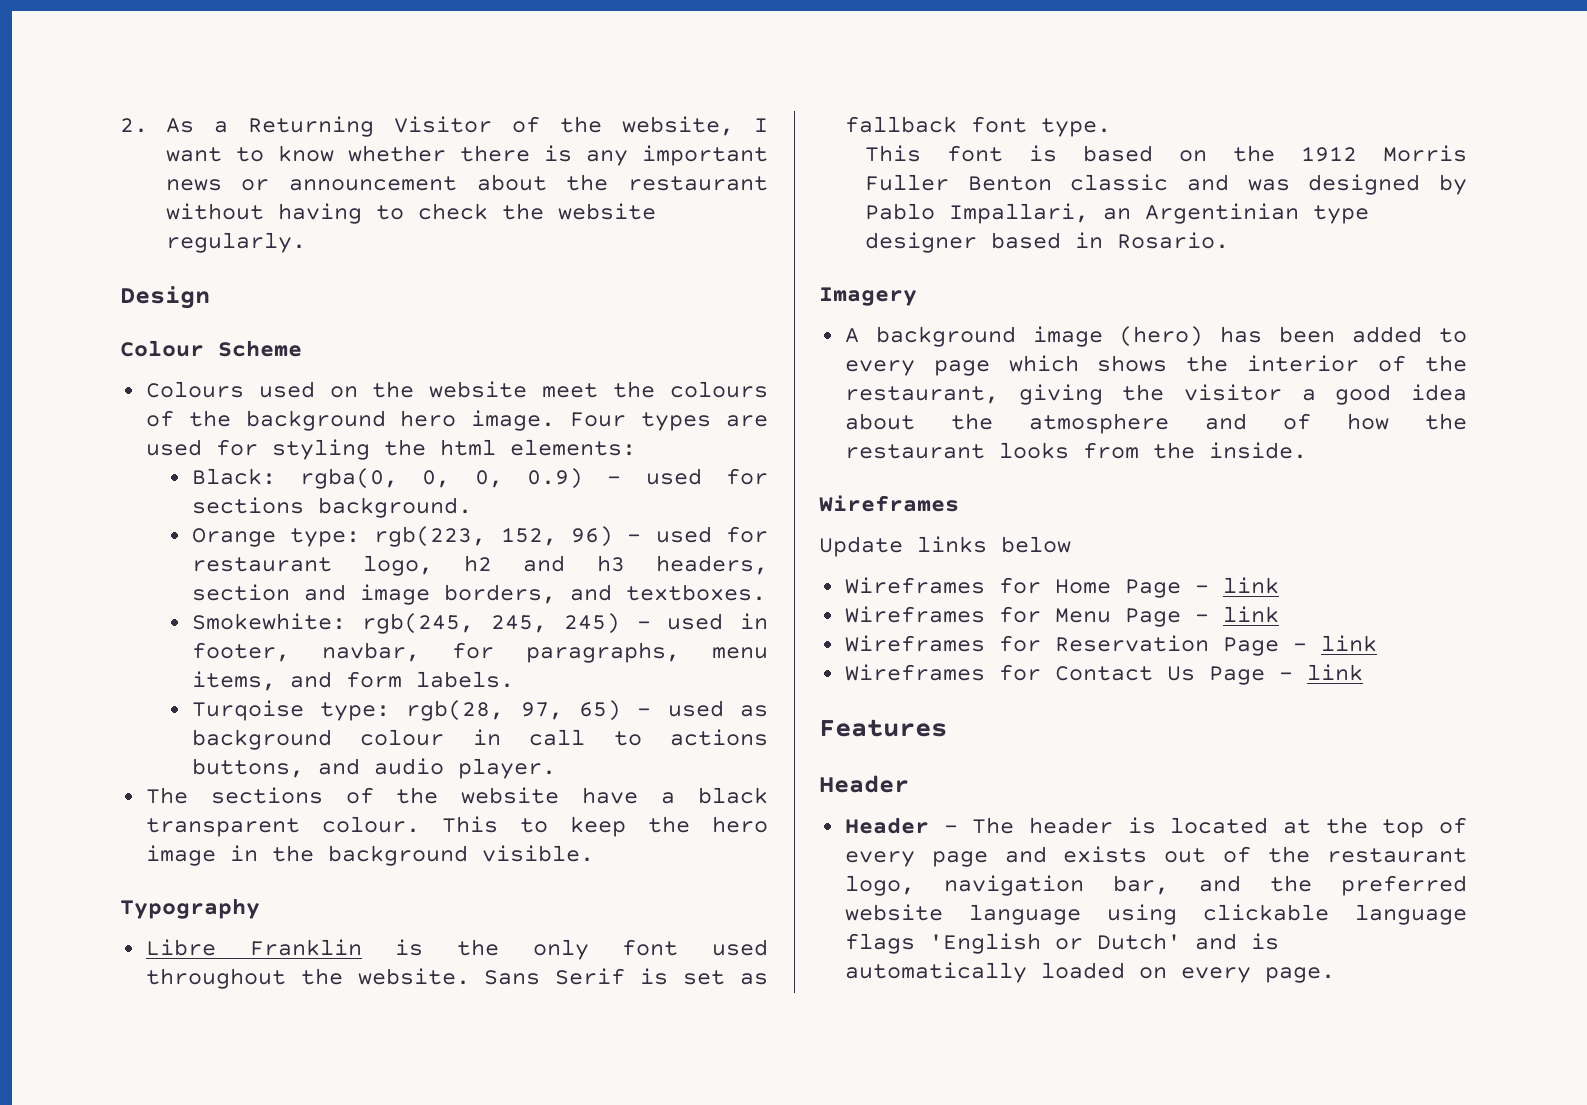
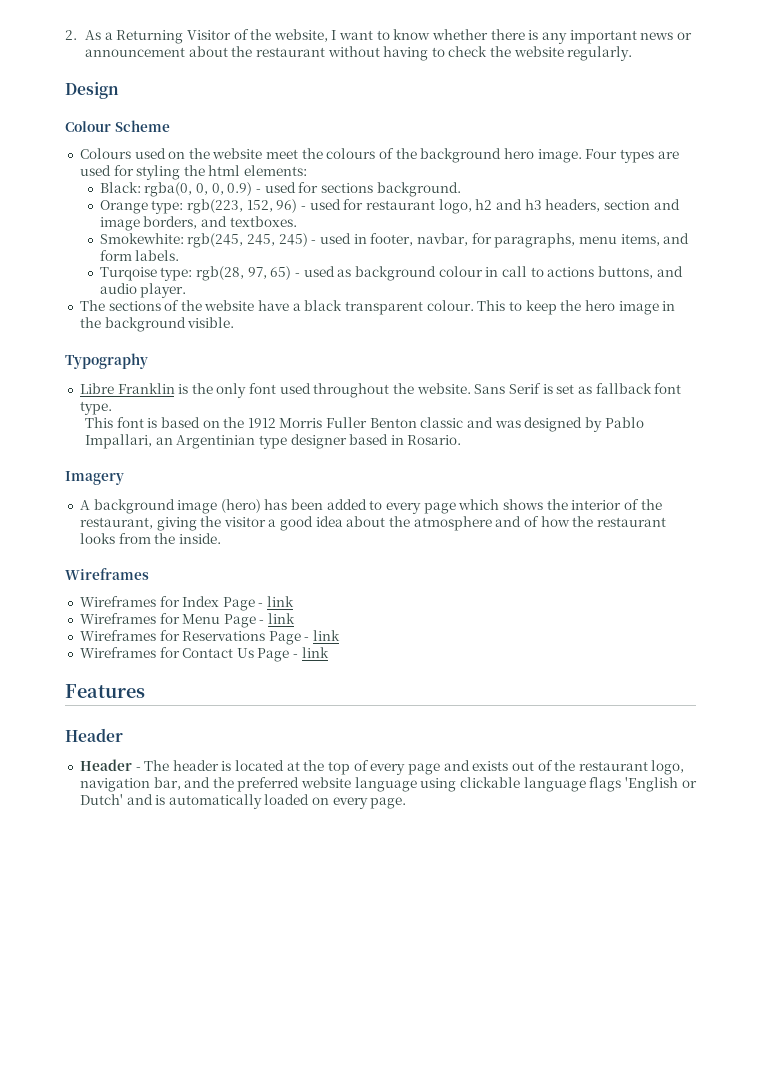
- Update links below
- Wireframes for Home Page - link
+ Wireframes for Index Page - link
- Wireframes for Reservation Page - link
+ Wireframes for Reservations Page - link

